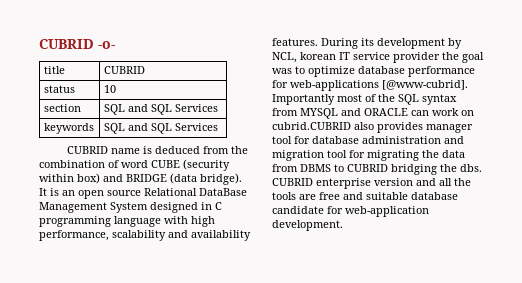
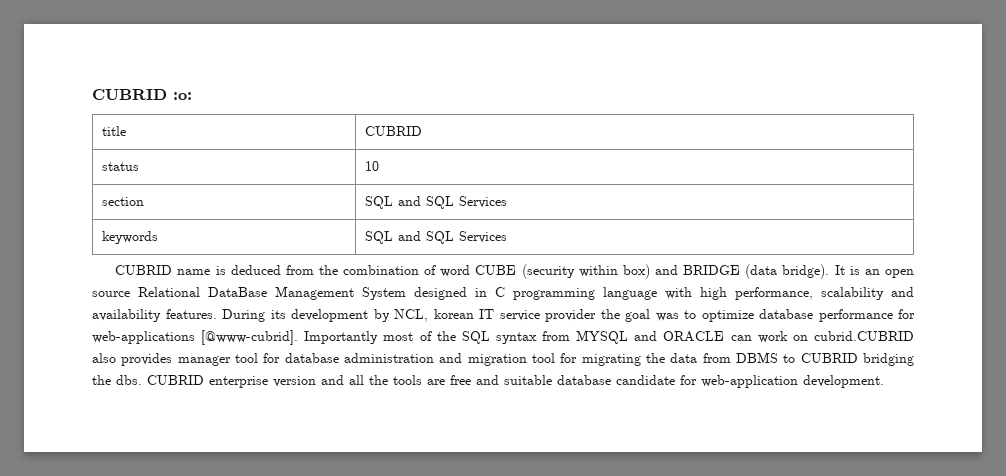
- CUBRID -o-
+ CUBRID :o:

